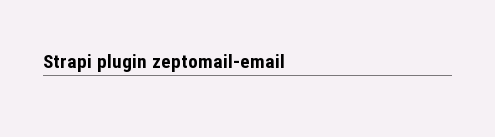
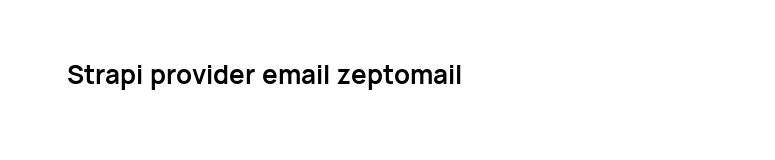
- Strapi plugin zeptomail-email
+ Strapi provider email zeptomail

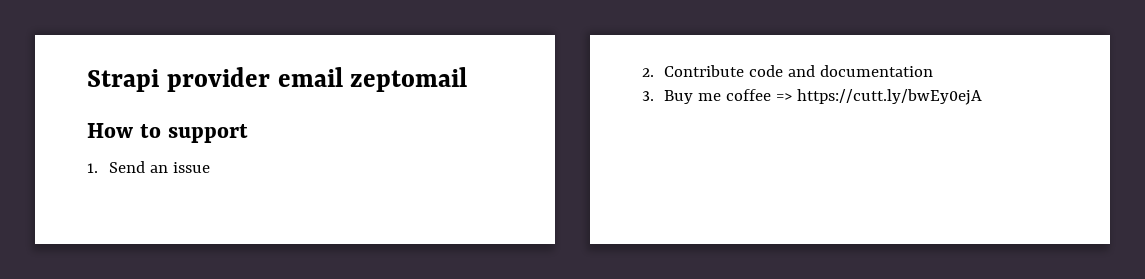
+ How to support
+ 1. Send an issue
+ 2. Contribute code and documentation
+ 3. Buy me coffee => https://cutt.ly/bwEy0ejA

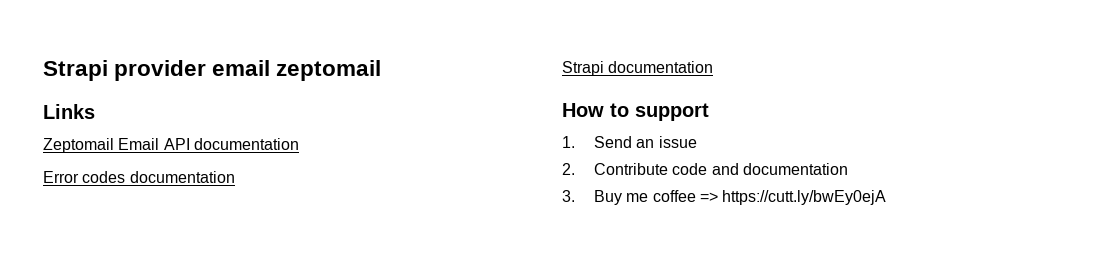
+ Links
+ Zeptomail Email API documentation
+ Error codes documentation
+ Strapi documentation

